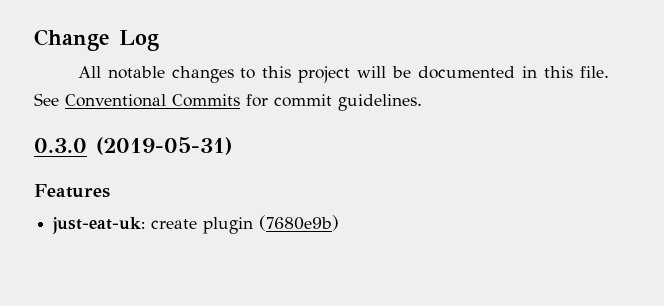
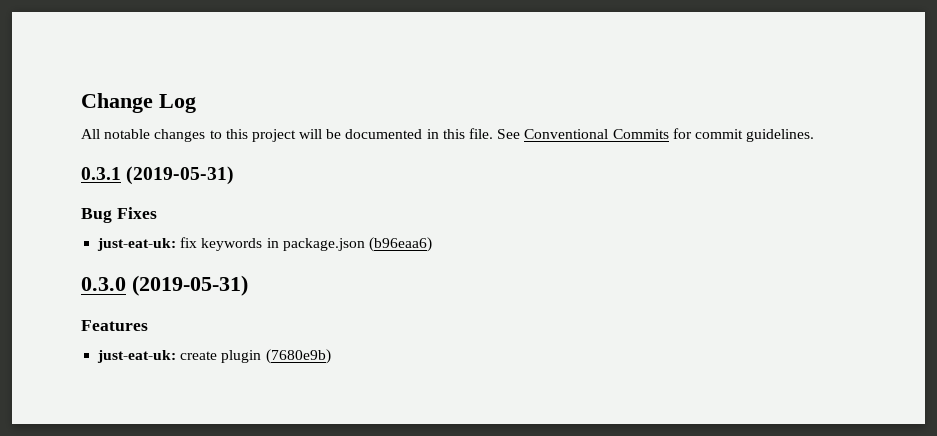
+ 0.3.1 (2019-05-31)
+ Bug Fixes
+ just-eat-uk: fix keywords in package.json (b96eaa6)

